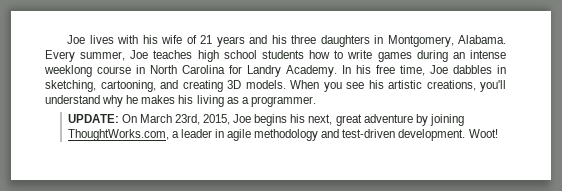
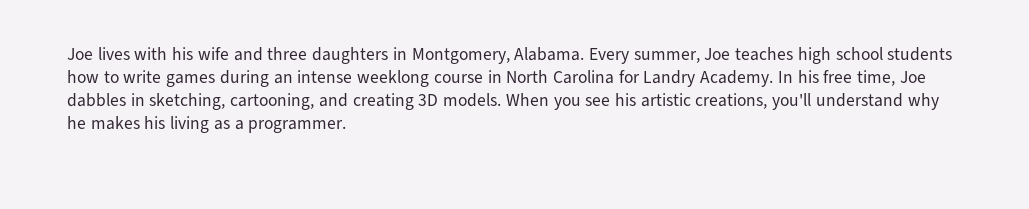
- Joe lives with his wife of 21 years and his three daughters in Montgomery, Alabama.
+ Joe lives with his wife and three daughters in Montgomery, Alabama.
- UPDATE: On March 23rd, 2015, Joe begins his next, great adventure by joining ThoughtWorks.com, a leader in agile methodology and test-driven development. Woot!

